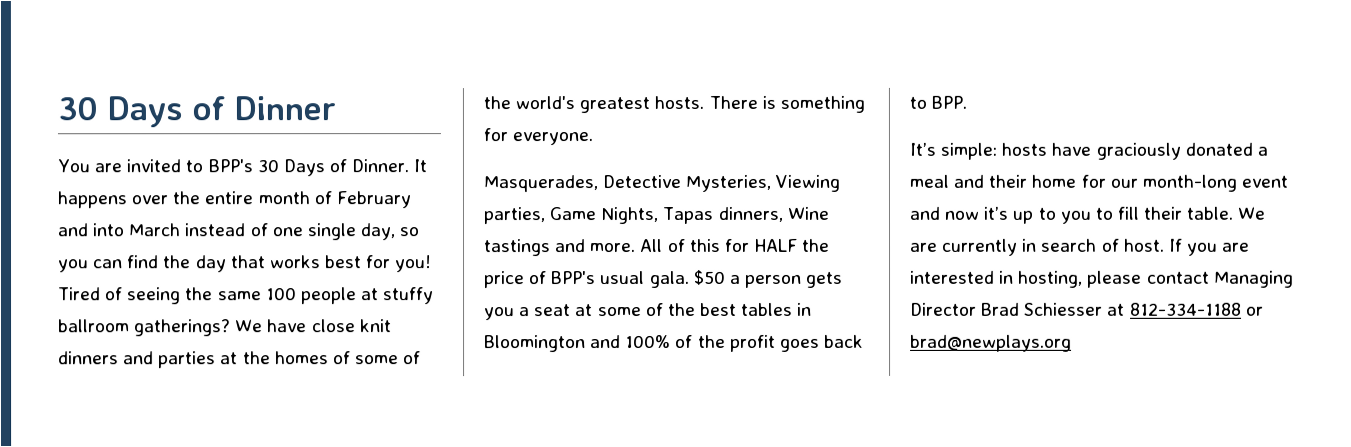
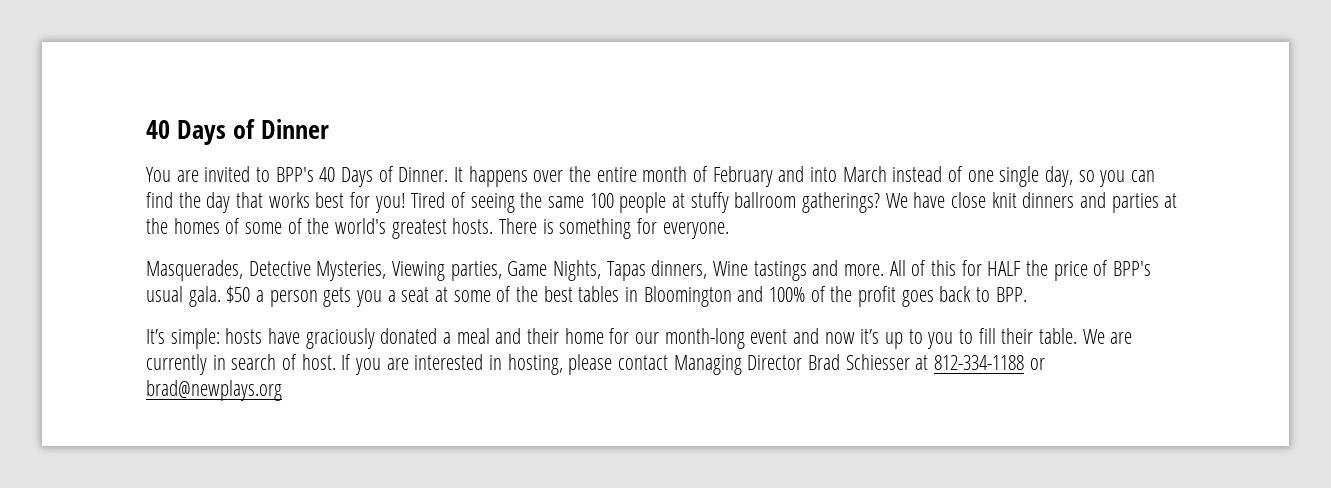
- 30 Days of Dinner
+ 40 Days of Dinner
- You are invited to BPP's 30 Days of Dinner.
+ You are invited to BPP's 40 Days of Dinner.

